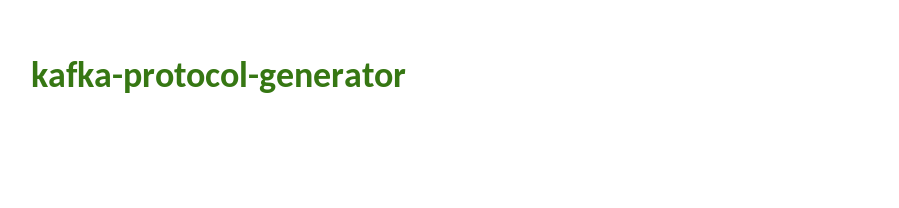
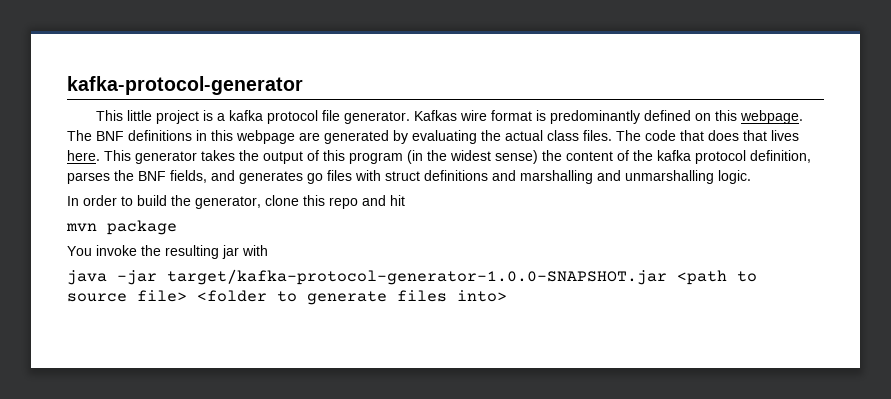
+ This little project is a kafka protocol file generator. Kafkas wire format is predominantly defined on this webpage. The BNF definitions in this webpage are generated by evaluating the actual class files. The code that does that lives here. This generator takes the output of this program (in the widest sense) the content of the kafka protocol definition, parses the BNF fields, and generates go files with struct definitions and marshalling and unmarshalling logic.
+ In order to build the generator, clone this repo and hit
+ mvn package
+ You invoke the resulting jar with
+ java -jar target/kafka-protocol-generator-1.0.0-SNAPSHOT.jar <path to source file> <folder to generate files into>

